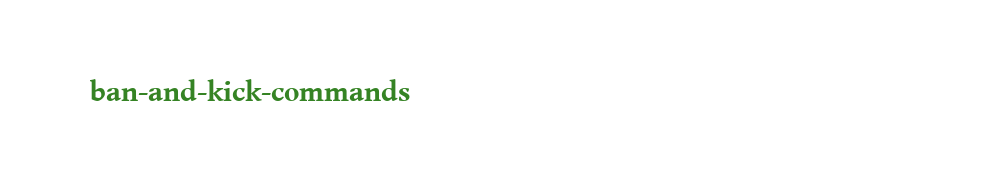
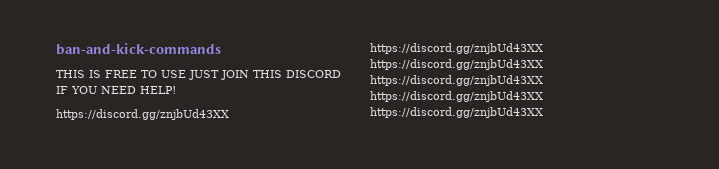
+ THIS IS FREE TO USE JUST JOIN THIS DISCORD IF YOU NEED HELP!
+ https://discord.gg/znjbUd43XX https://discord.gg/znjbUd43XX https://discord.gg/znjbUd43XX https://discord.gg/znjbUd43XX https://discord.gg/znjbUd43XX https://discord.gg/znjbUd43XX

